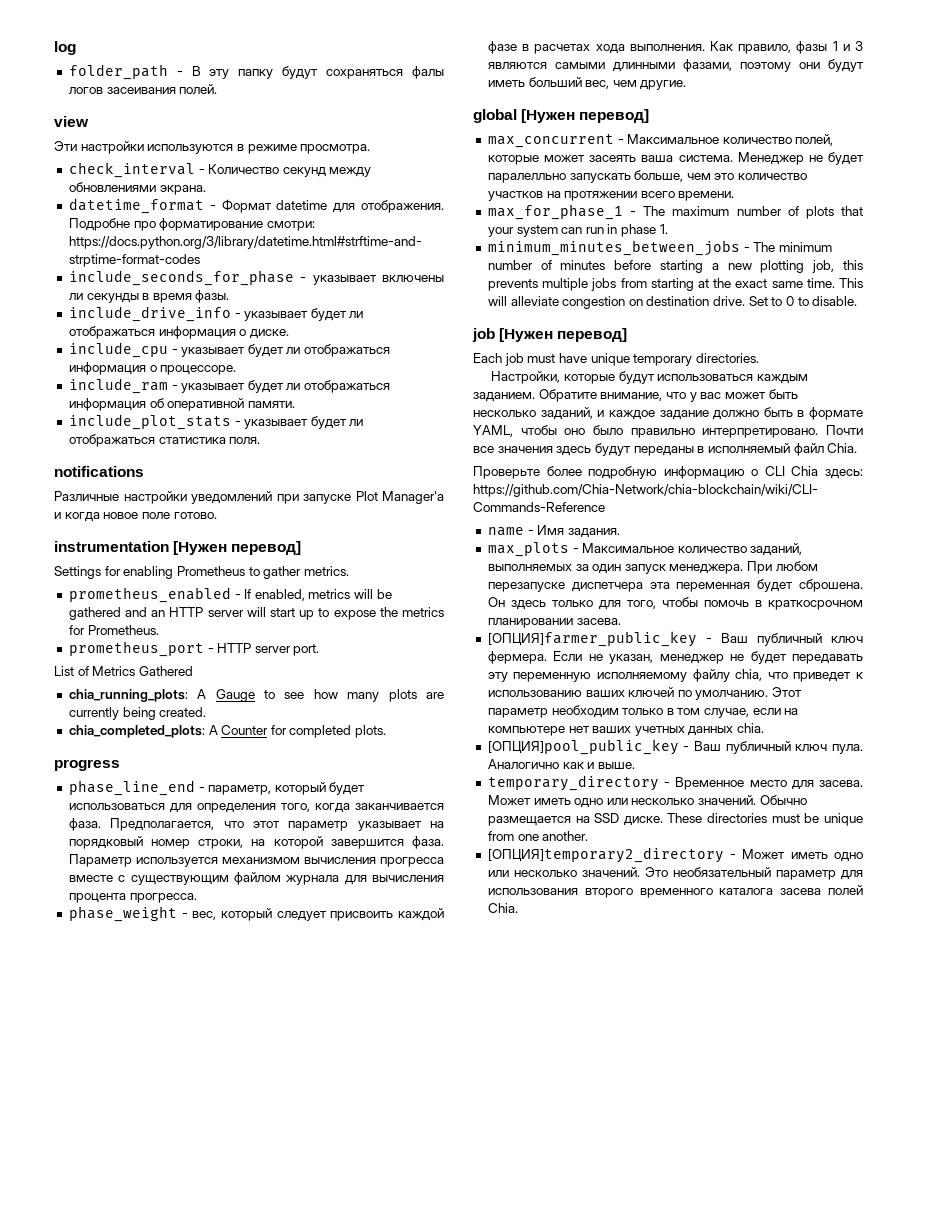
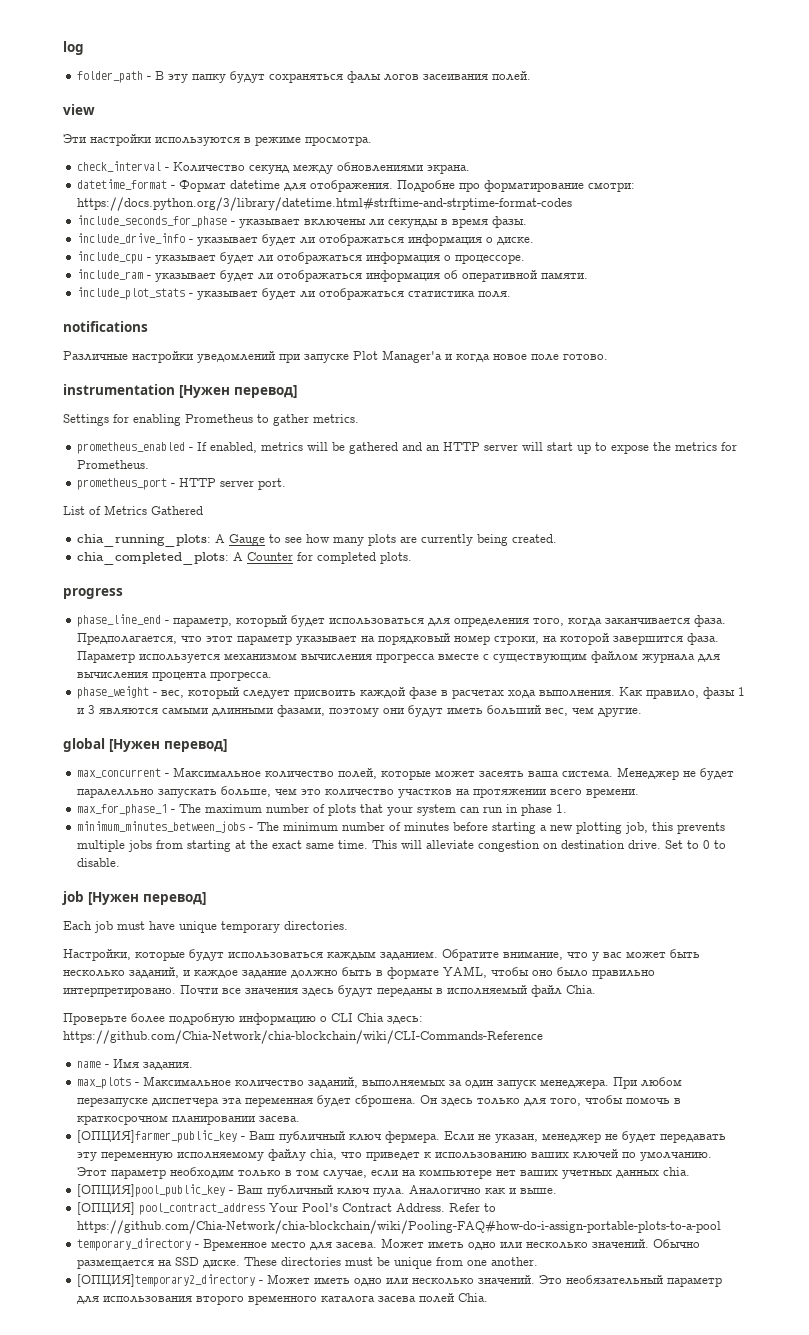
+ [ОПЦИЯ] pool_contract_address Your Pool's Contract Address. Refer to https://github.com/Chia-Network/chia-blockchain/wiki/Pooling-FAQ#how-do-i-assign-portable-plots-to-a-pool

